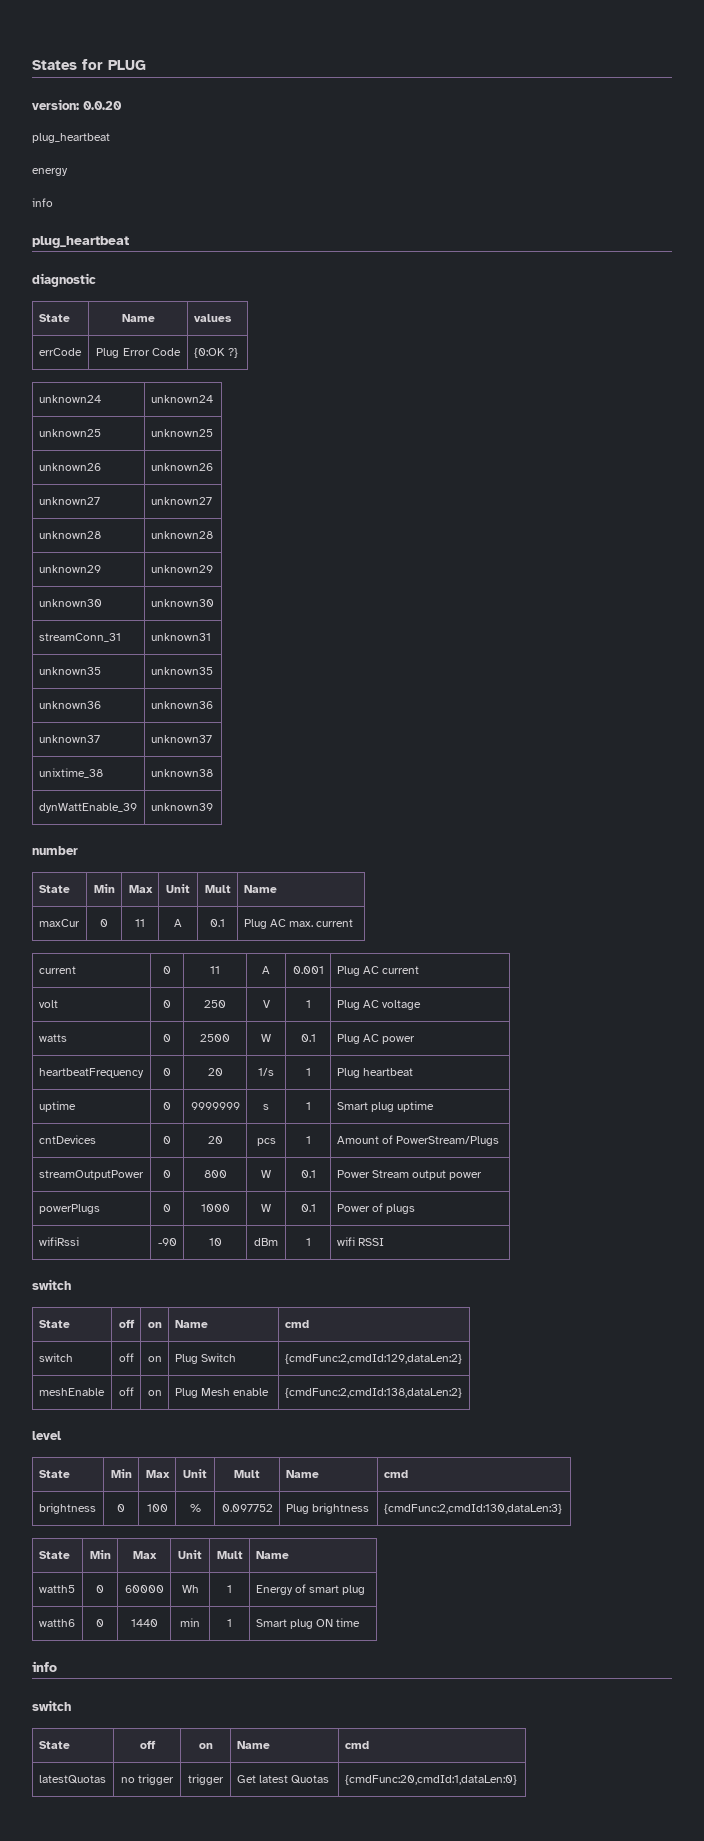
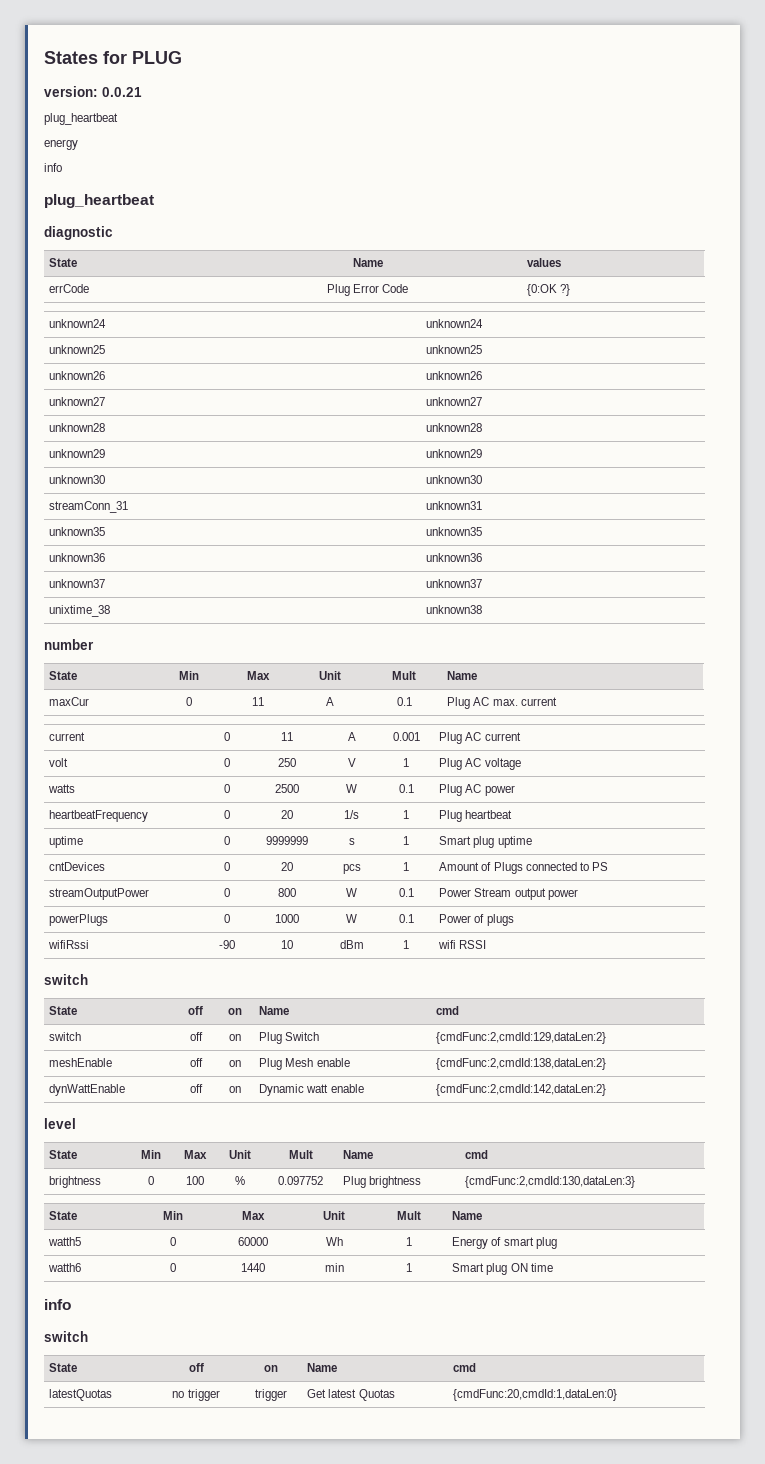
- version: 0.0.20
+ version: 0.0.21
- dynWattEnable_39 | unknown39
- cntDevices | 0 | 20 | pcs | 1 | Amount of PowerStream/Plugs
+ cntDevices | 0 | 20 | pcs | 1 | Amount of Plugs connected to PS
+ dynWattEnable | off | on | Dynamic watt enable | {cmdFunc:2,cmdId:142,dataLen:2}

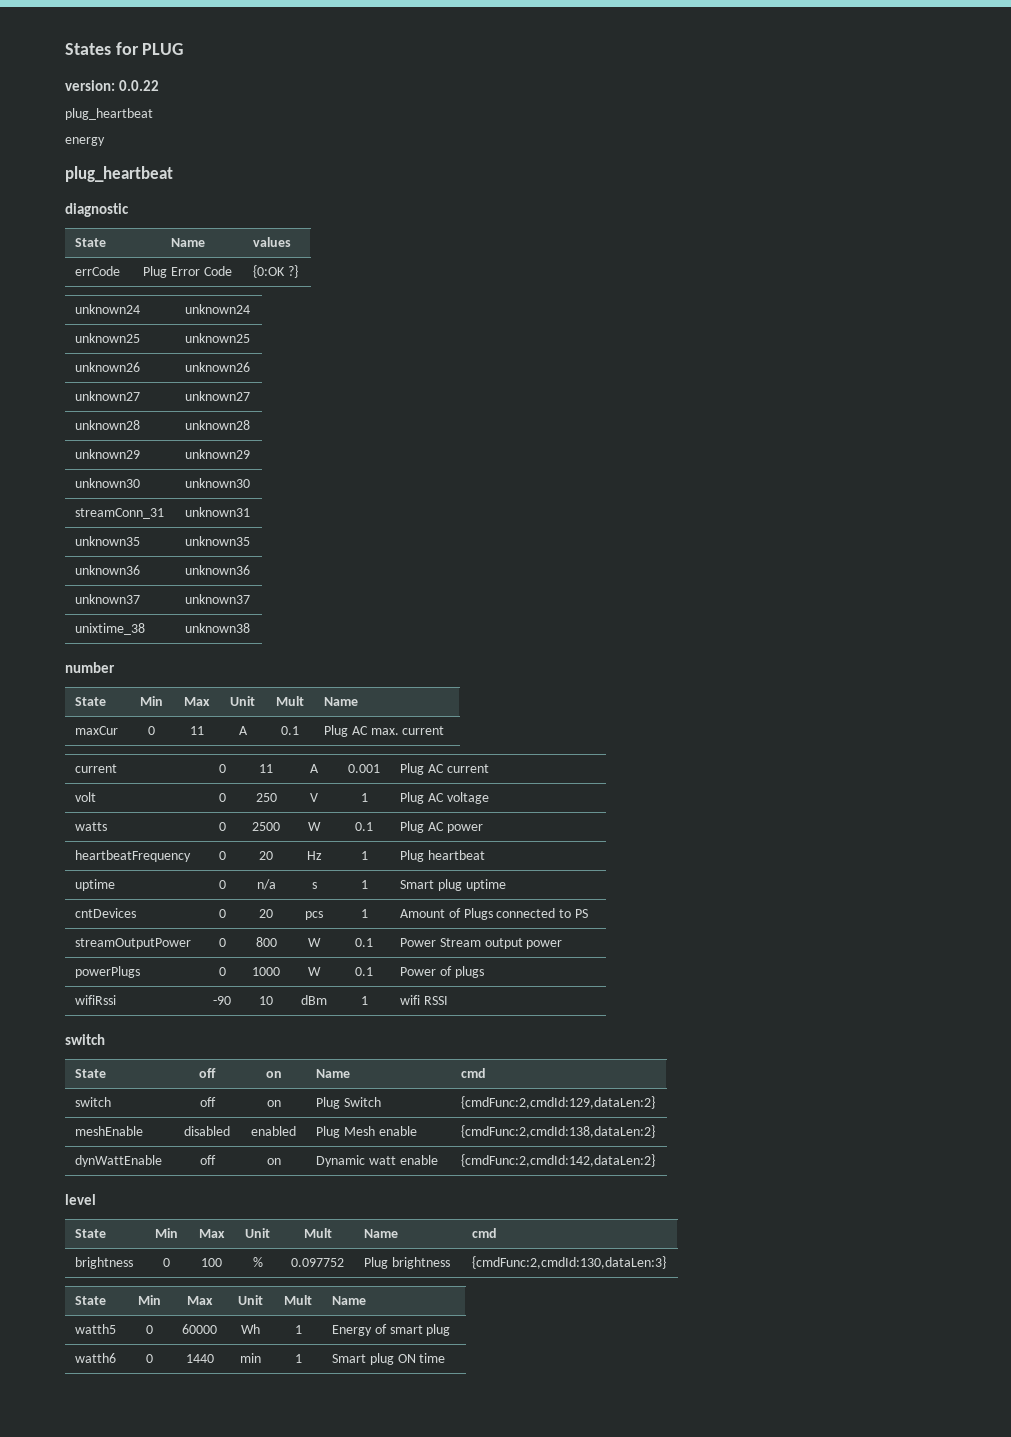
- version: 0.0.21
+ version: 0.0.22
  energy
- info
- heartbeatFrequency | 0 | 20 | 1/s | 1 | Plug heartbeat
+ heartbeatFrequency | 0 | 20 | Hz | 1 | Plug heartbeat
- uptime | 0 | 9999999 | s | 1 | Smart plug uptime
+ uptime | 0 | n/a | s | 1 | Smart plug uptime
- meshEnable | off | on | Plug Mesh enable | {cmdFunc:2,cmdId:138,dataLen:2}
+ meshEnable | disabled | enabled | Plug Mesh enable | {cmdFunc:2,cmdId:138,dataLen:2}
  watth6 | 0 | 1440 | min | 1 | Smart plug ON time
- info
- switch
- State | off | on | Name | cmd
- latestQuotas | no trigger | trigger | Get latest Quotas | {cmdFunc:20,cmdId:1,dataLen:0}

